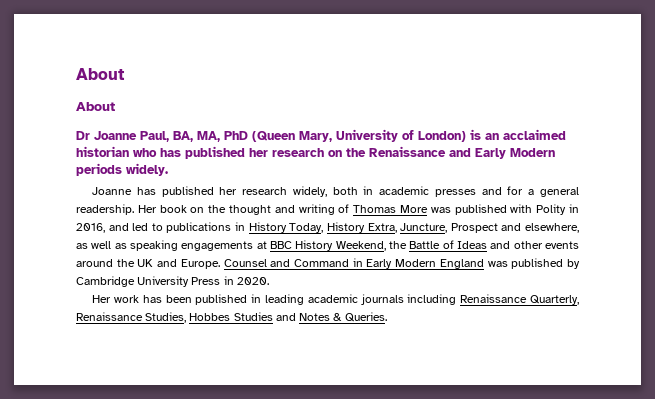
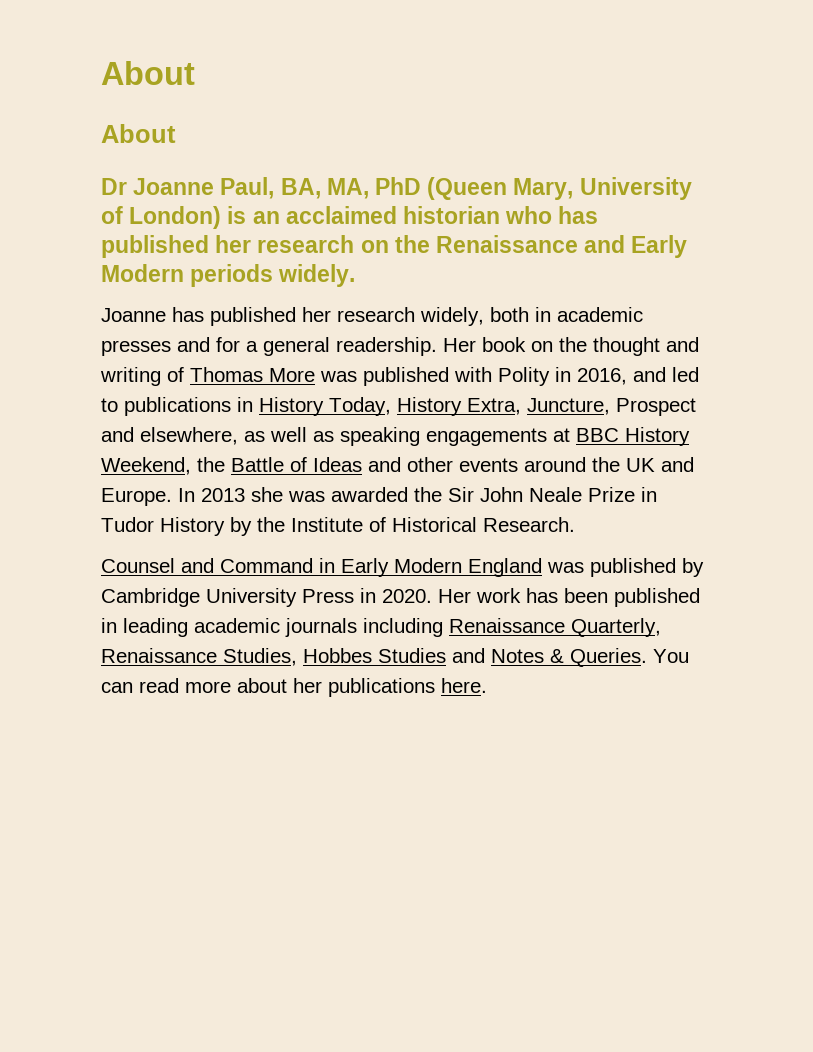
- Her book on the thought and writing of Thomas More was published with Polity in 2016, and led to publications in History Today, History Extra, Juncture, Prospect and elsewhere, as well as speaking engagements at BBC History Weekend, the Battle of Ideas and other events around the UK and Europe. Counsel and Command in Early Modern England was published by Cambridge University Press in 2020.
- Her work has been published in leading academic journals including Renaissance Quarterly, Renaissance Studies, Hobbes Studies and Notes & Queries.
+ Her book on the thought and writing of Thomas More was published with Polity in 2016, and led to publications in History Today, History Extra, Juncture, Prospect and elsewhere, as well as speaking engagements at BBC History Weekend, the Battle of Ideas and other events around the UK and Europe. In 2013 she was awarded the Sir John Neale Prize in Tudor History by the Institute of Historical Research.
+ Counsel and Command in Early Modern England was published by Cambridge University Press in 2020. Her work has been published in leading academic journals including Renaissance Quarterly, Renaissance Studies, Hobbes Studies and Notes & Queries.
+ You can read more about her publications here.

